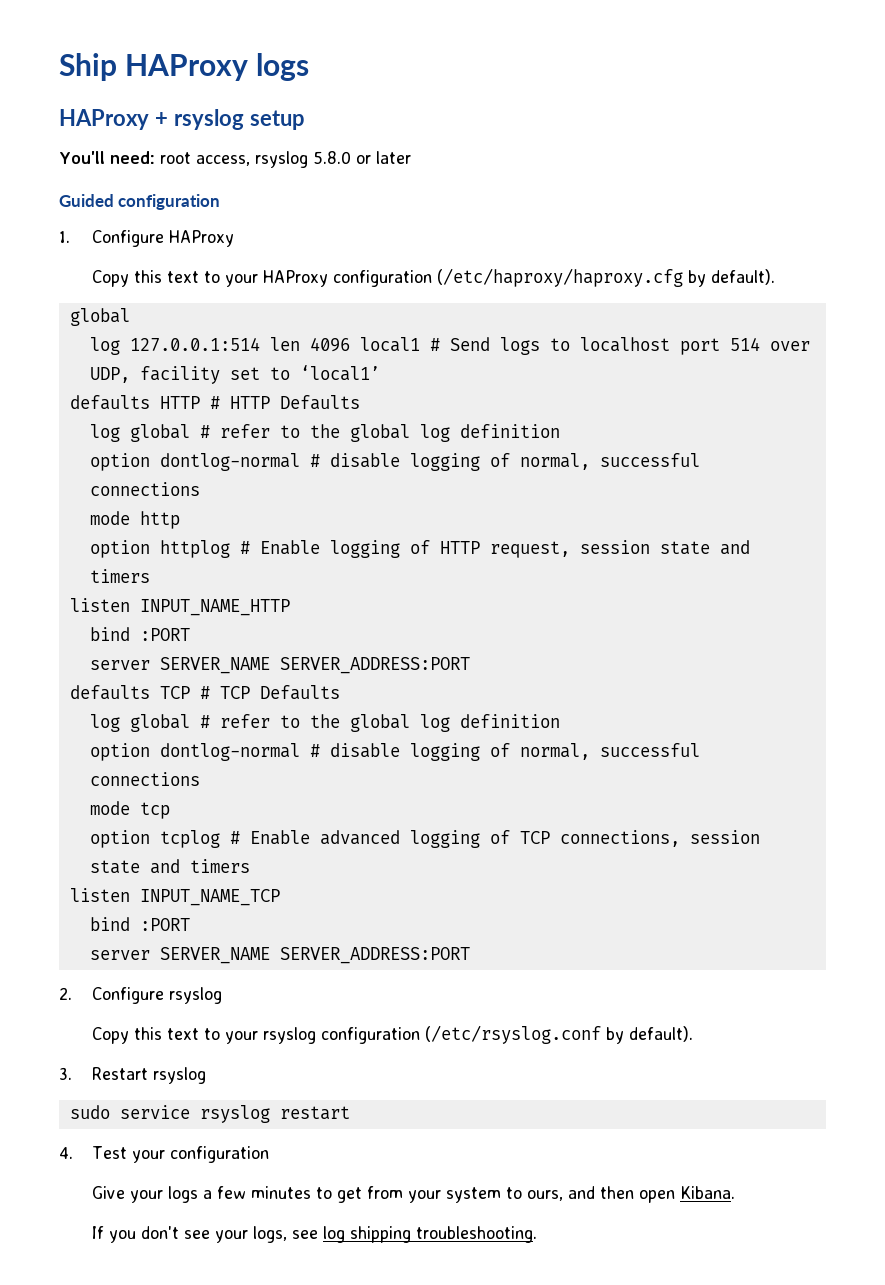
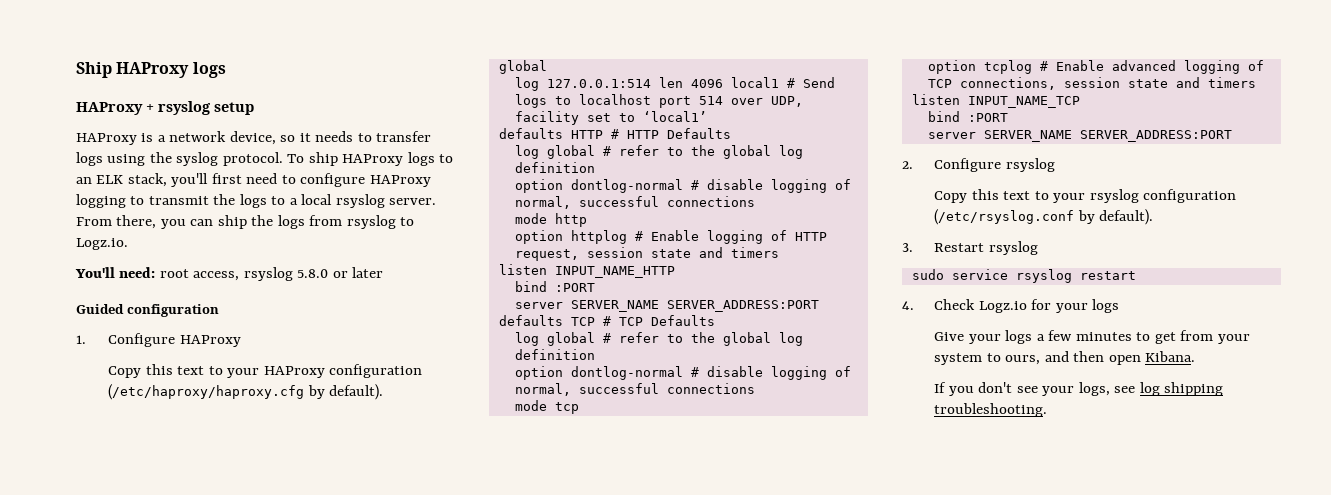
+ HAProxy is a network device, so it needs to transfer logs using the syslog protocol. To ship HAProxy logs to an ELK stack, you'll first need to configure HAProxy logging to transmit the logs to a local rsyslog server. From there, you can ship the logs from rsyslog to Logz.io.
- 4. Test your configuration
+ 4. Check Logz.io for your logs

